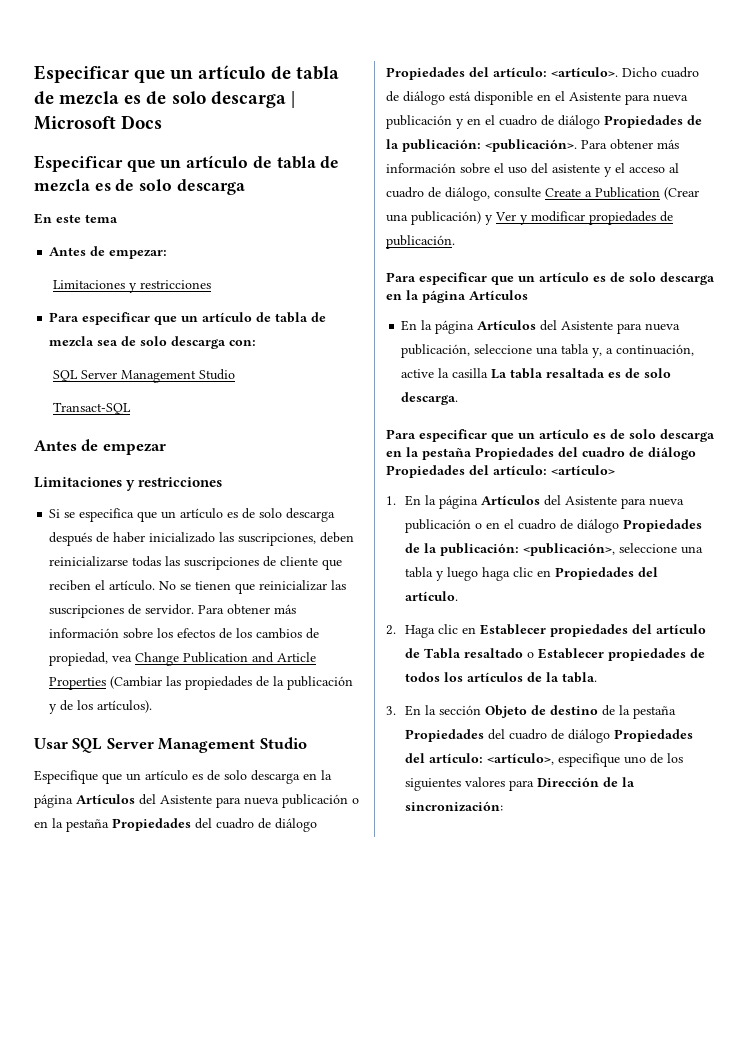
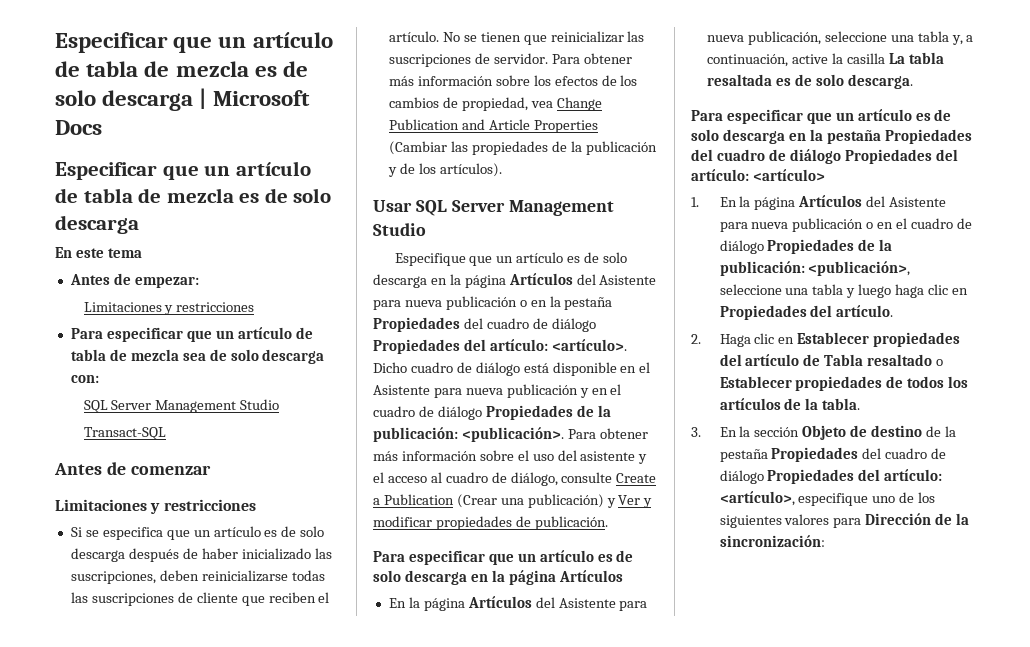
- Antes de empezar
+ Antes de comenzar

